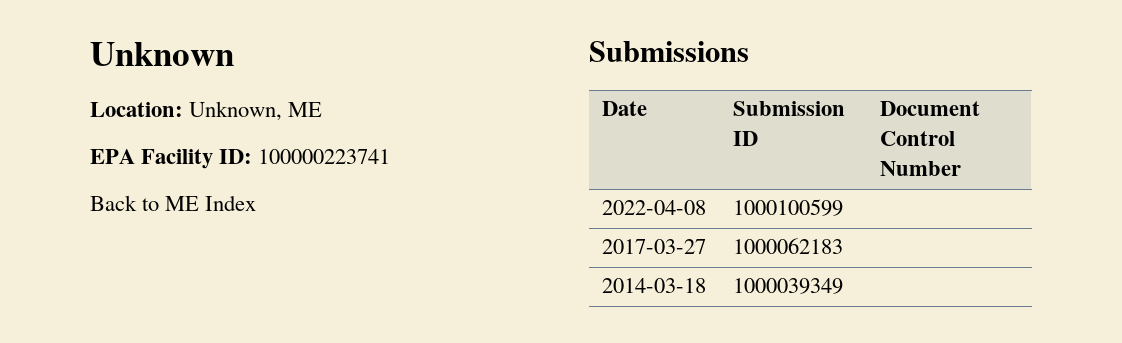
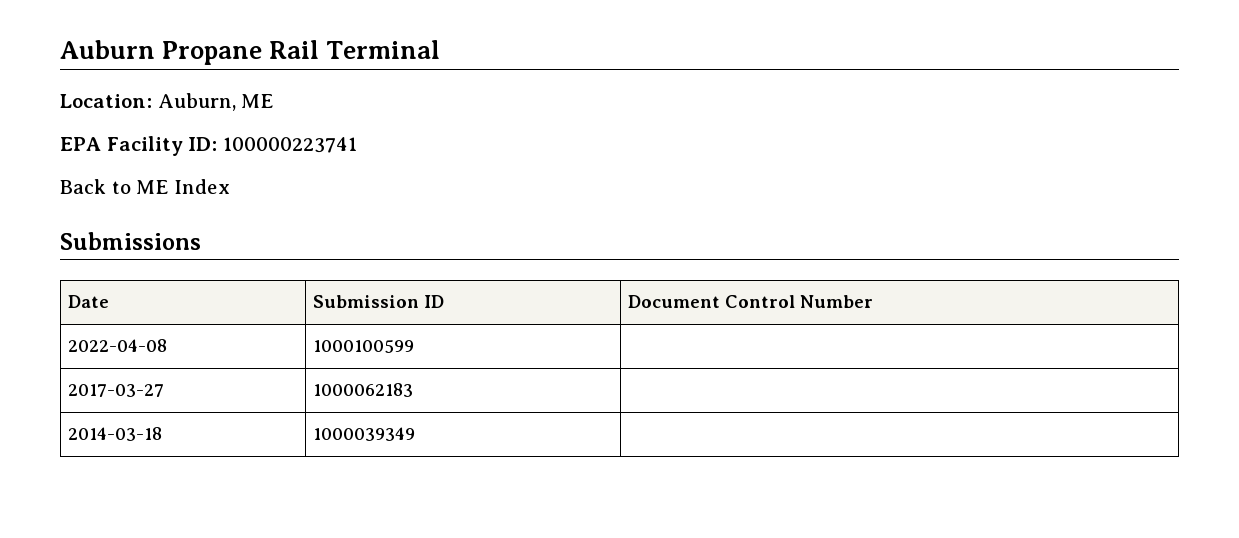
- Unknown
+ Auburn Propane Rail Terminal
- Location: Unknown, ME
+ Location: Auburn, ME

